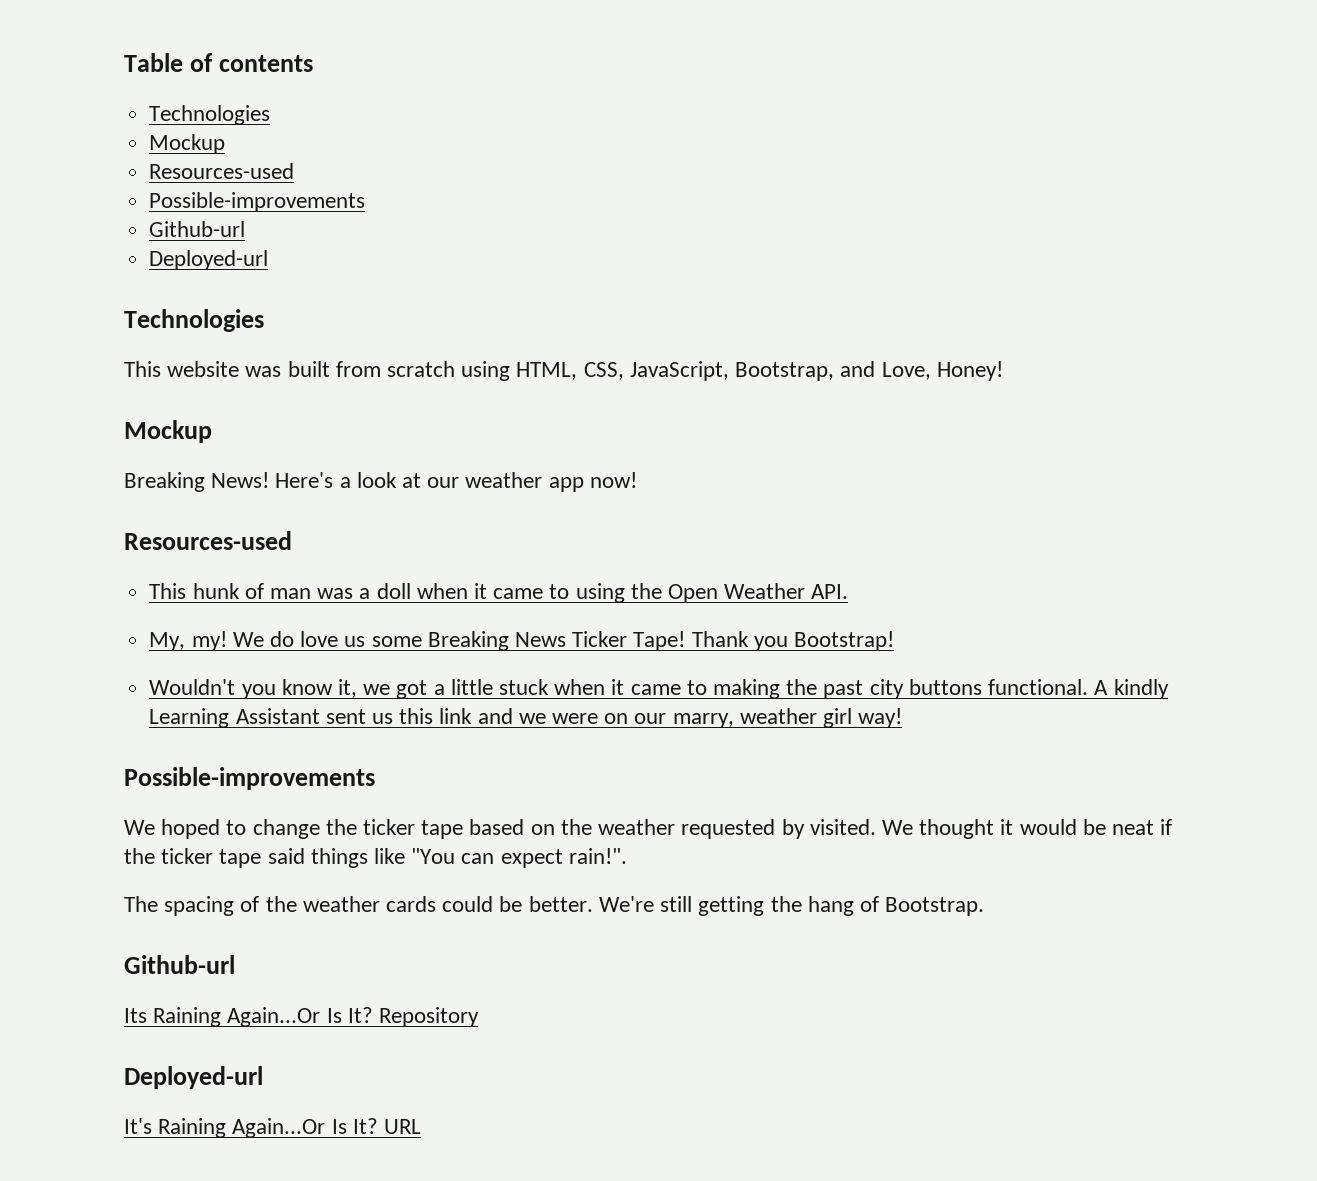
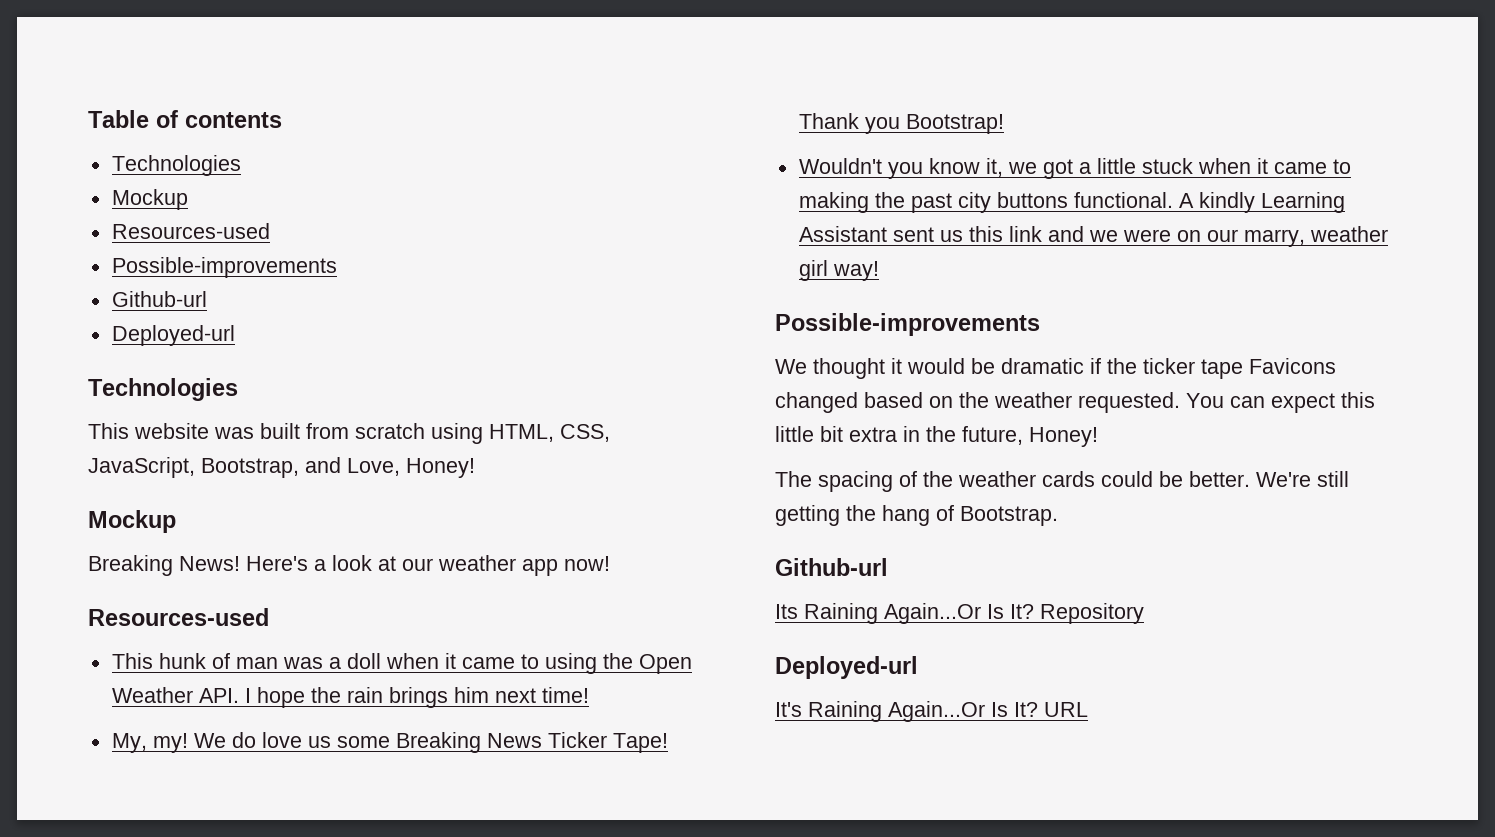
- This hunk of man was a doll when it came to using the Open Weather API.
+ This hunk of man was a doll when it came to using the Open Weather API. I hope the rain brings him next time!
- We hoped to change the ticker tape based on the weather requested by visited. We thought it would be neat if the ticker tape said things like "You can expect rain!".
+ We thought it would be dramatic if the ticker tape Favicons changed based on the weather requested. You can expect this little bit extra in the future, Honey!

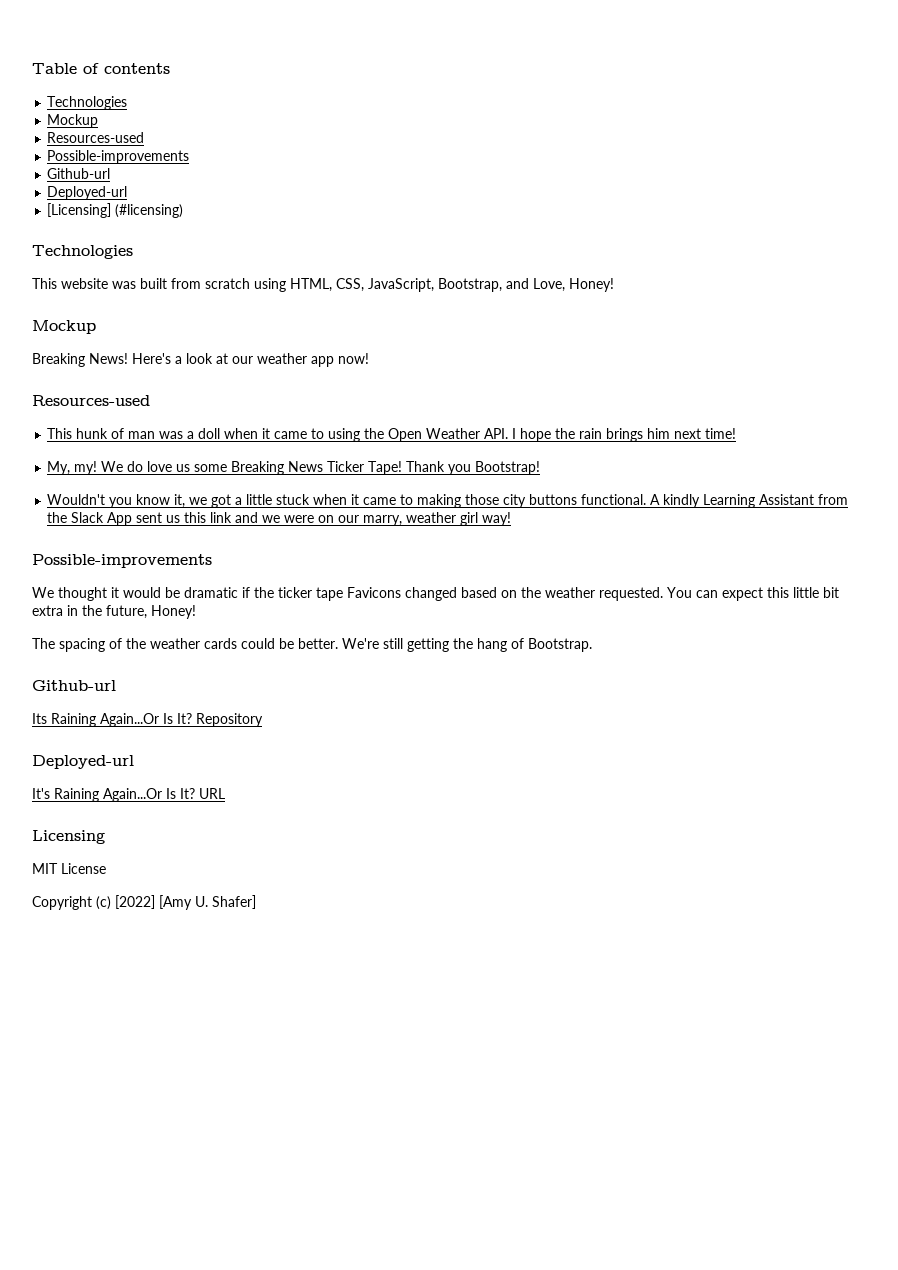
+ [Licensing] (#licensing)
- Wouldn't you know it, we got a little stuck when it came to making the past city buttons functional.
+ Wouldn't you know it, we got a little stuck when it came to making those city buttons functional.
- A kindly Learning Assistant sent us this link and we were on our marry, weather girl way!
+ A kindly Learning Assistant from the Slack App sent us this link and we were on our marry, weather girl way!
+ Licensing
+ MIT License
+ Copyright (c) [2022] [Amy U. Shafer]

